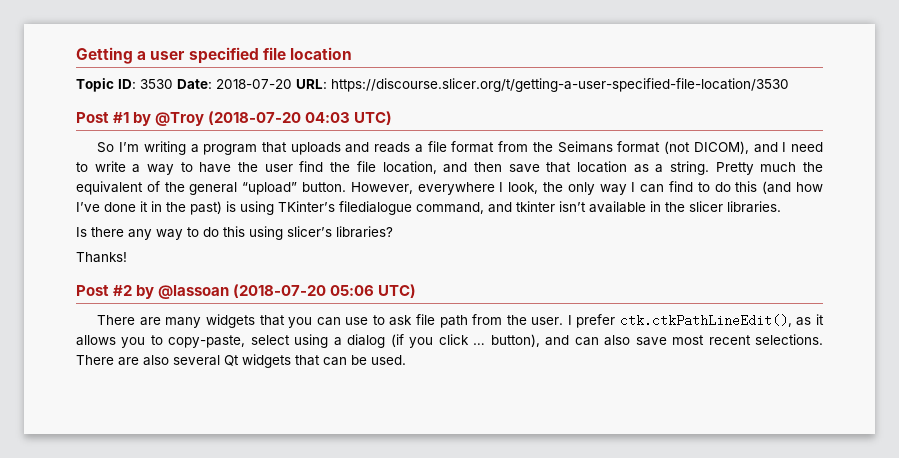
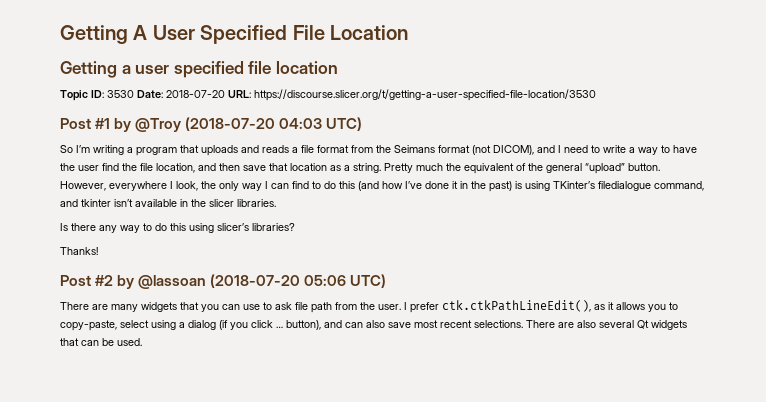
+ Getting A User Specified File Location

